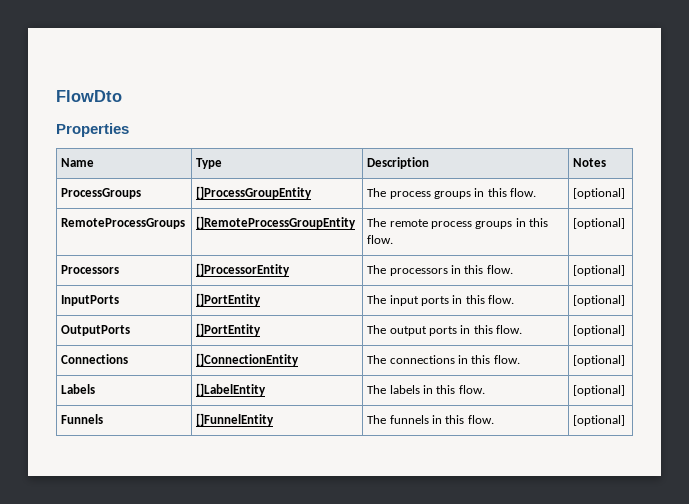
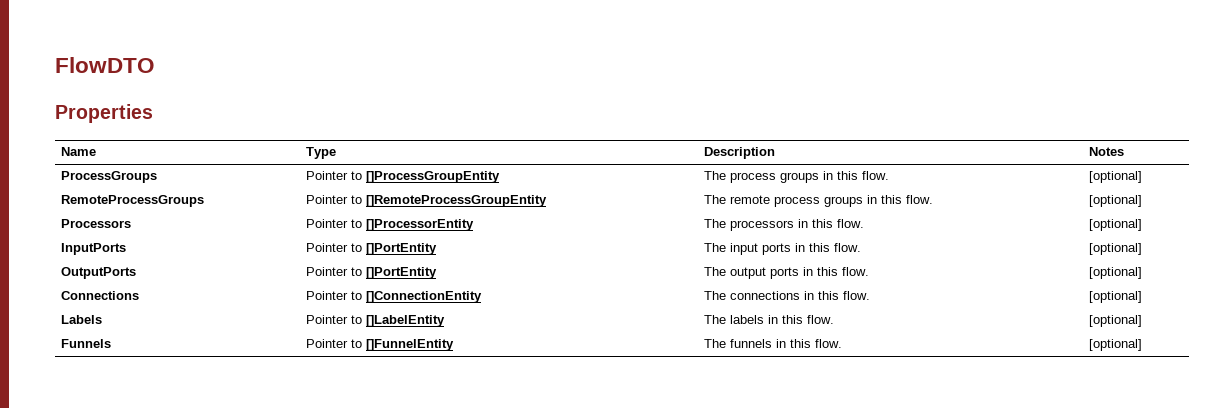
- FlowDto
+ FlowDTO
- ProcessGroups | []ProcessGroupEntity | The process groups in this flow. | [optional]
+ ProcessGroups | Pointer to []ProcessGroupEntity | The process groups in this flow. | [optional]
- RemoteProcessGroups | []RemoteProcessGroupEntity | The remote process groups in this flow. | [optional]
+ RemoteProcessGroups | Pointer to []RemoteProcessGroupEntity | The remote process groups in this flow. | [optional]
- Processors | []ProcessorEntity | The processors in this flow. | [optional]
+ Processors | Pointer to []ProcessorEntity | The processors in this flow. | [optional]
- InputPorts | []PortEntity | The input ports in this flow. | [optional]
+ InputPorts | Pointer to []PortEntity | The input ports in this flow. | [optional]
- OutputPorts | []PortEntity | The output ports in this flow. | [optional]
+ OutputPorts | Pointer to []PortEntity | The output ports in this flow. | [optional]
- Connections | []ConnectionEntity | The connections in this flow. | [optional]
+ Connections | Pointer to []ConnectionEntity | The connections in this flow. | [optional]
- Labels | []LabelEntity | The labels in this flow. | [optional]
+ Labels | Pointer to []LabelEntity | The labels in this flow. | [optional]
- Funnels | []FunnelEntity | The funnels in this flow. | [optional]
+ Funnels | Pointer to []FunnelEntity | The funnels in this flow. | [optional]

